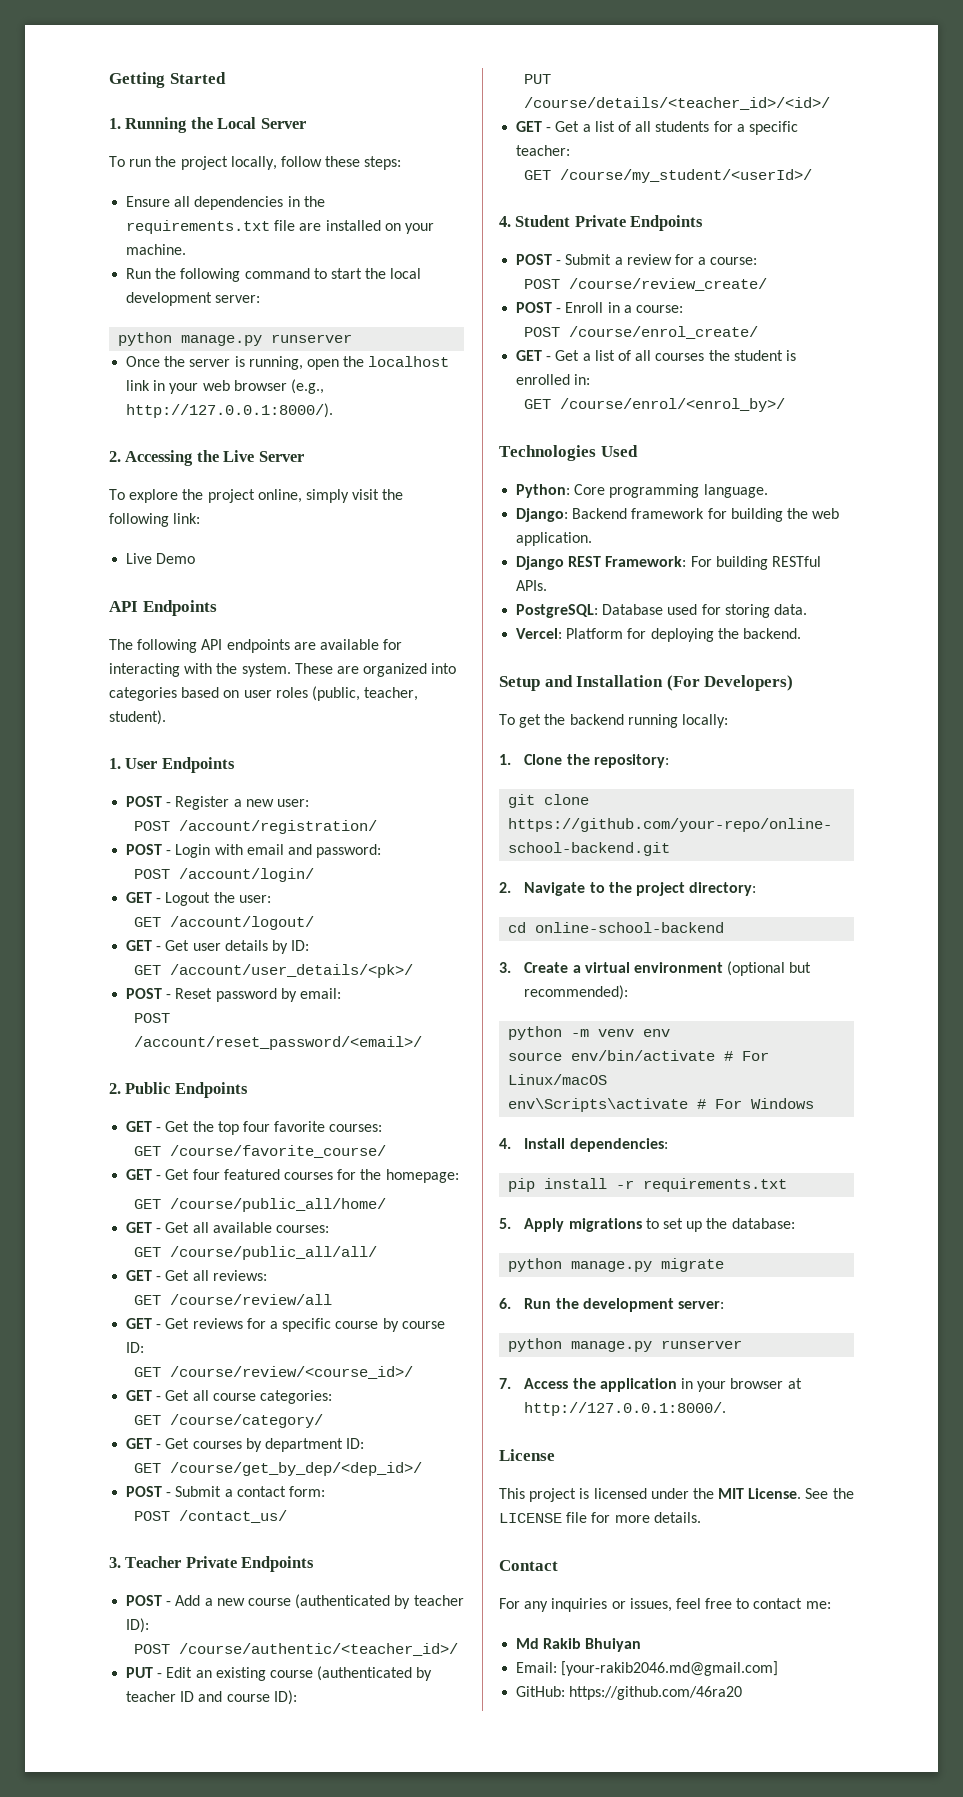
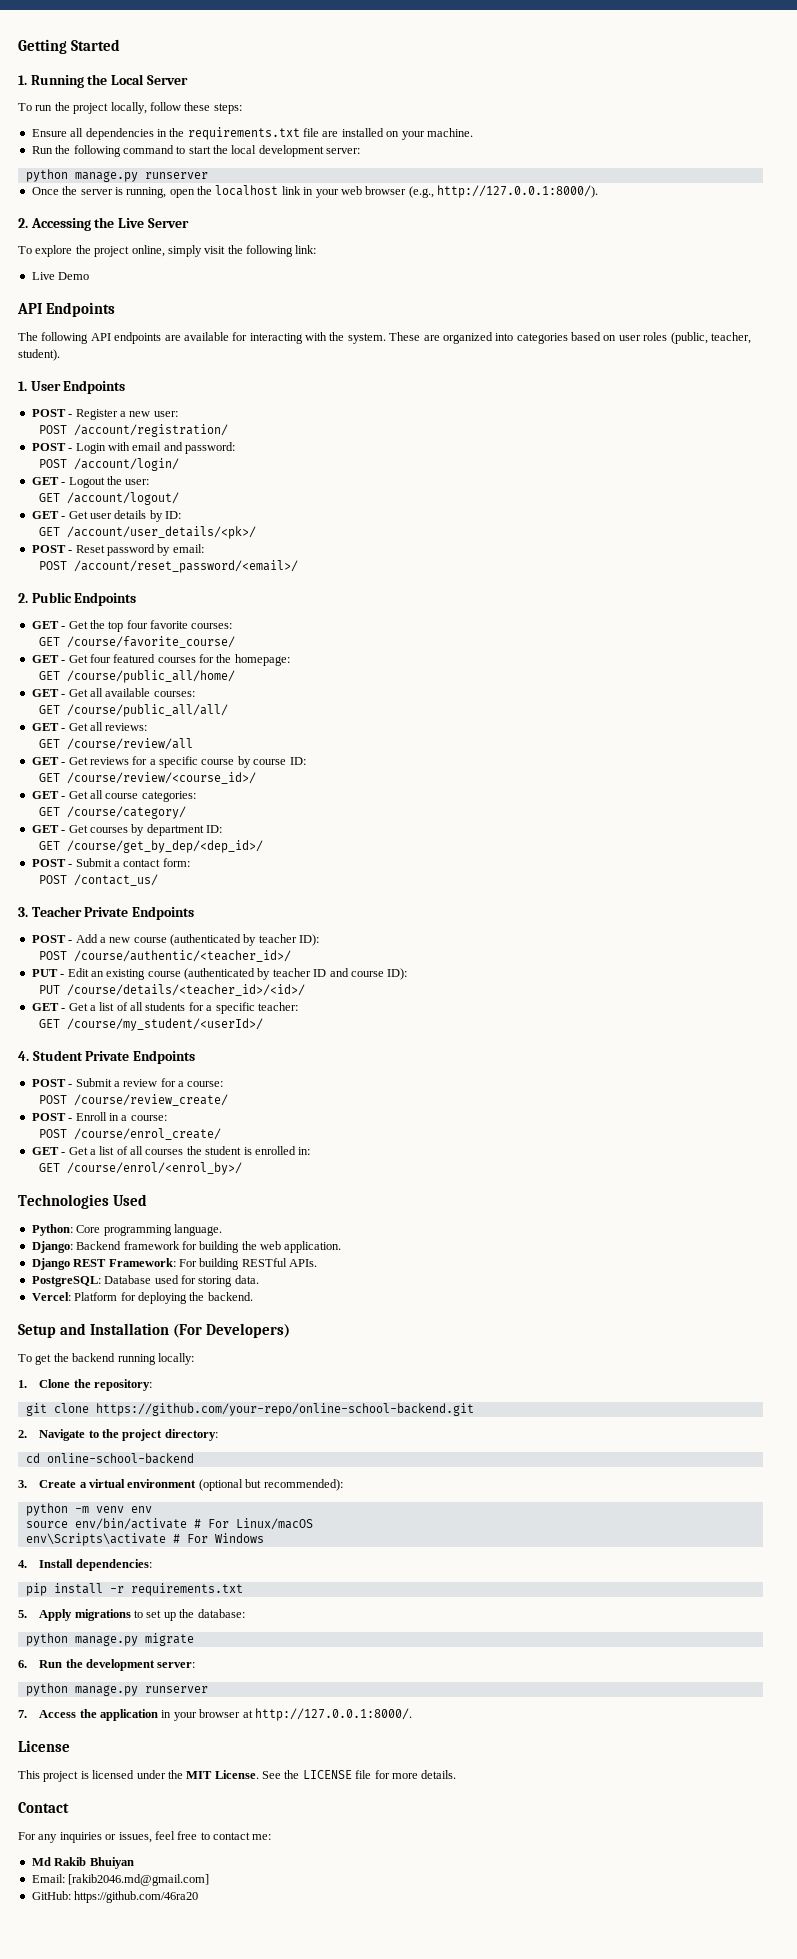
- Email: [your-rakib2046.md@gmail.com]
+ Email: [rakib2046.md@gmail.com]

